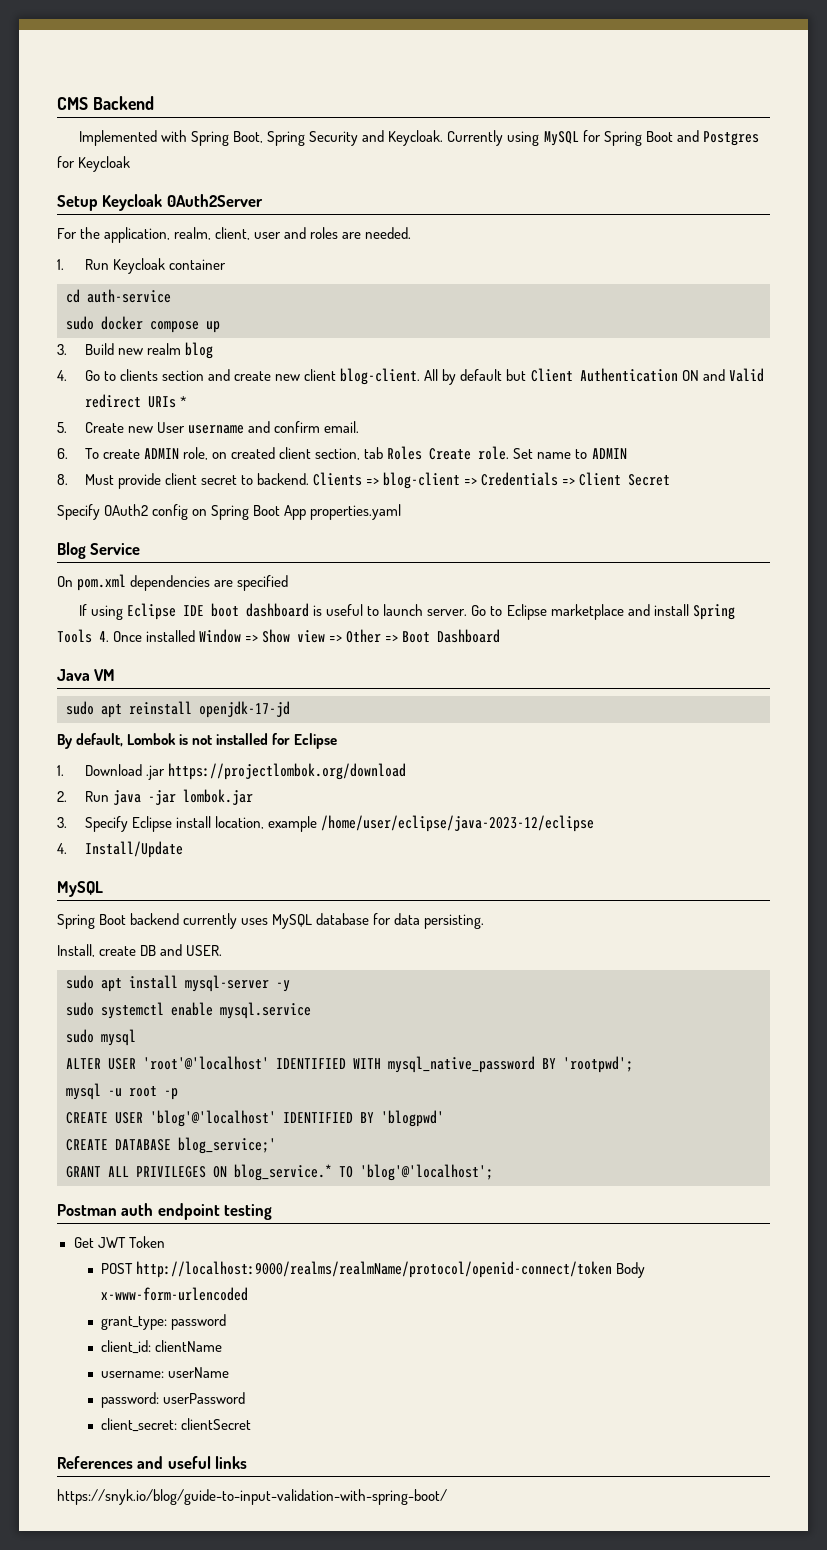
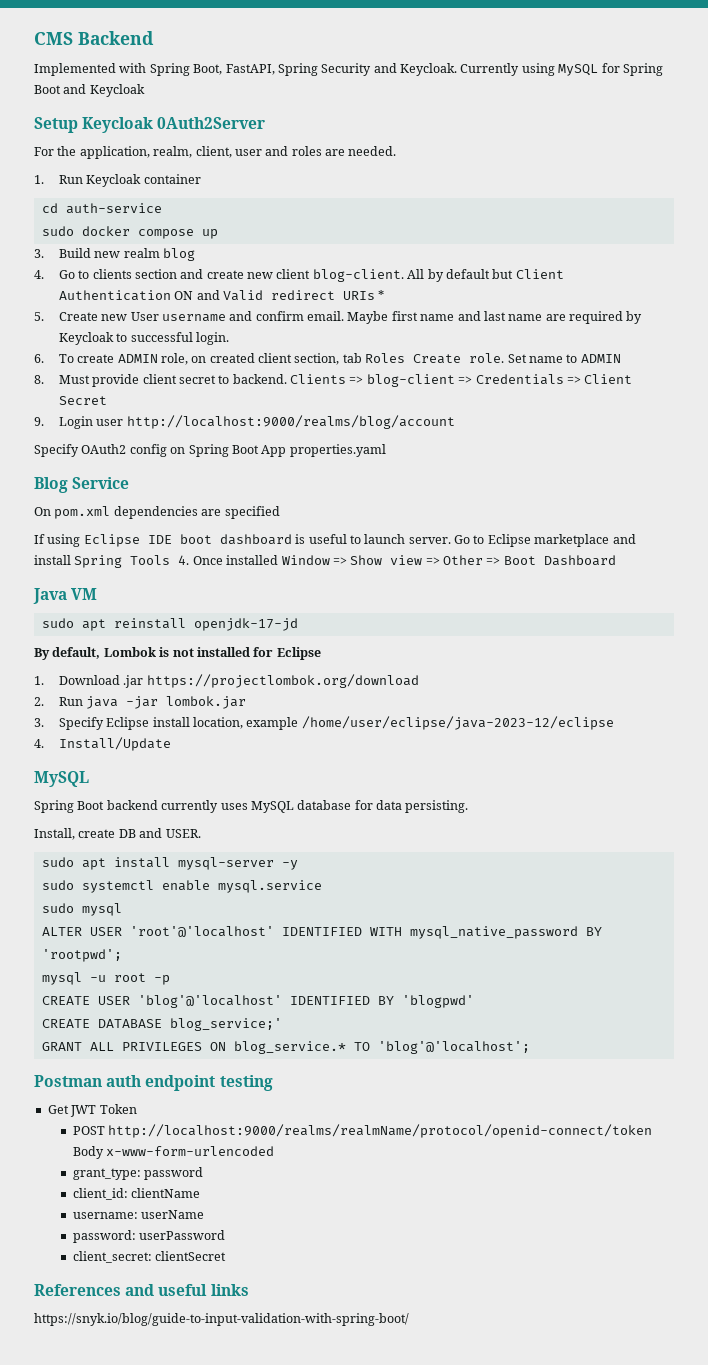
- Implemented with Spring Boot, Spring Security and Keycloak.
+ Implemented with Spring Boot, FastAPI, Spring Security and Keycloak.
- Currently using MySQL for Spring Boot and Postgres for Keycloak
+ Currently using MySQL for Spring Boot and Keycloak
+ Maybe first name and last name are required by Keycloak to successful login.
+ 9. Login user http://localhost:9000/realms/blog/account

